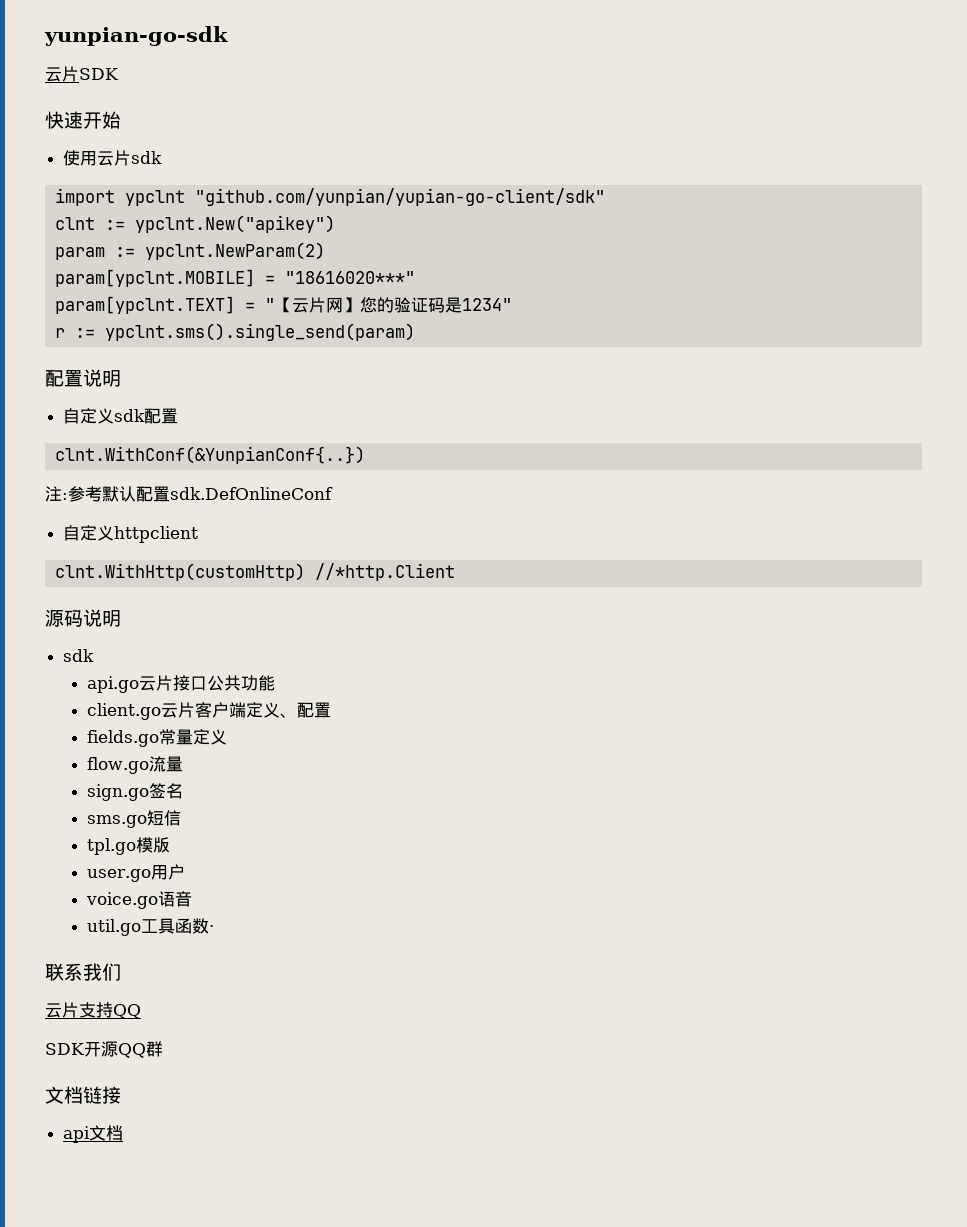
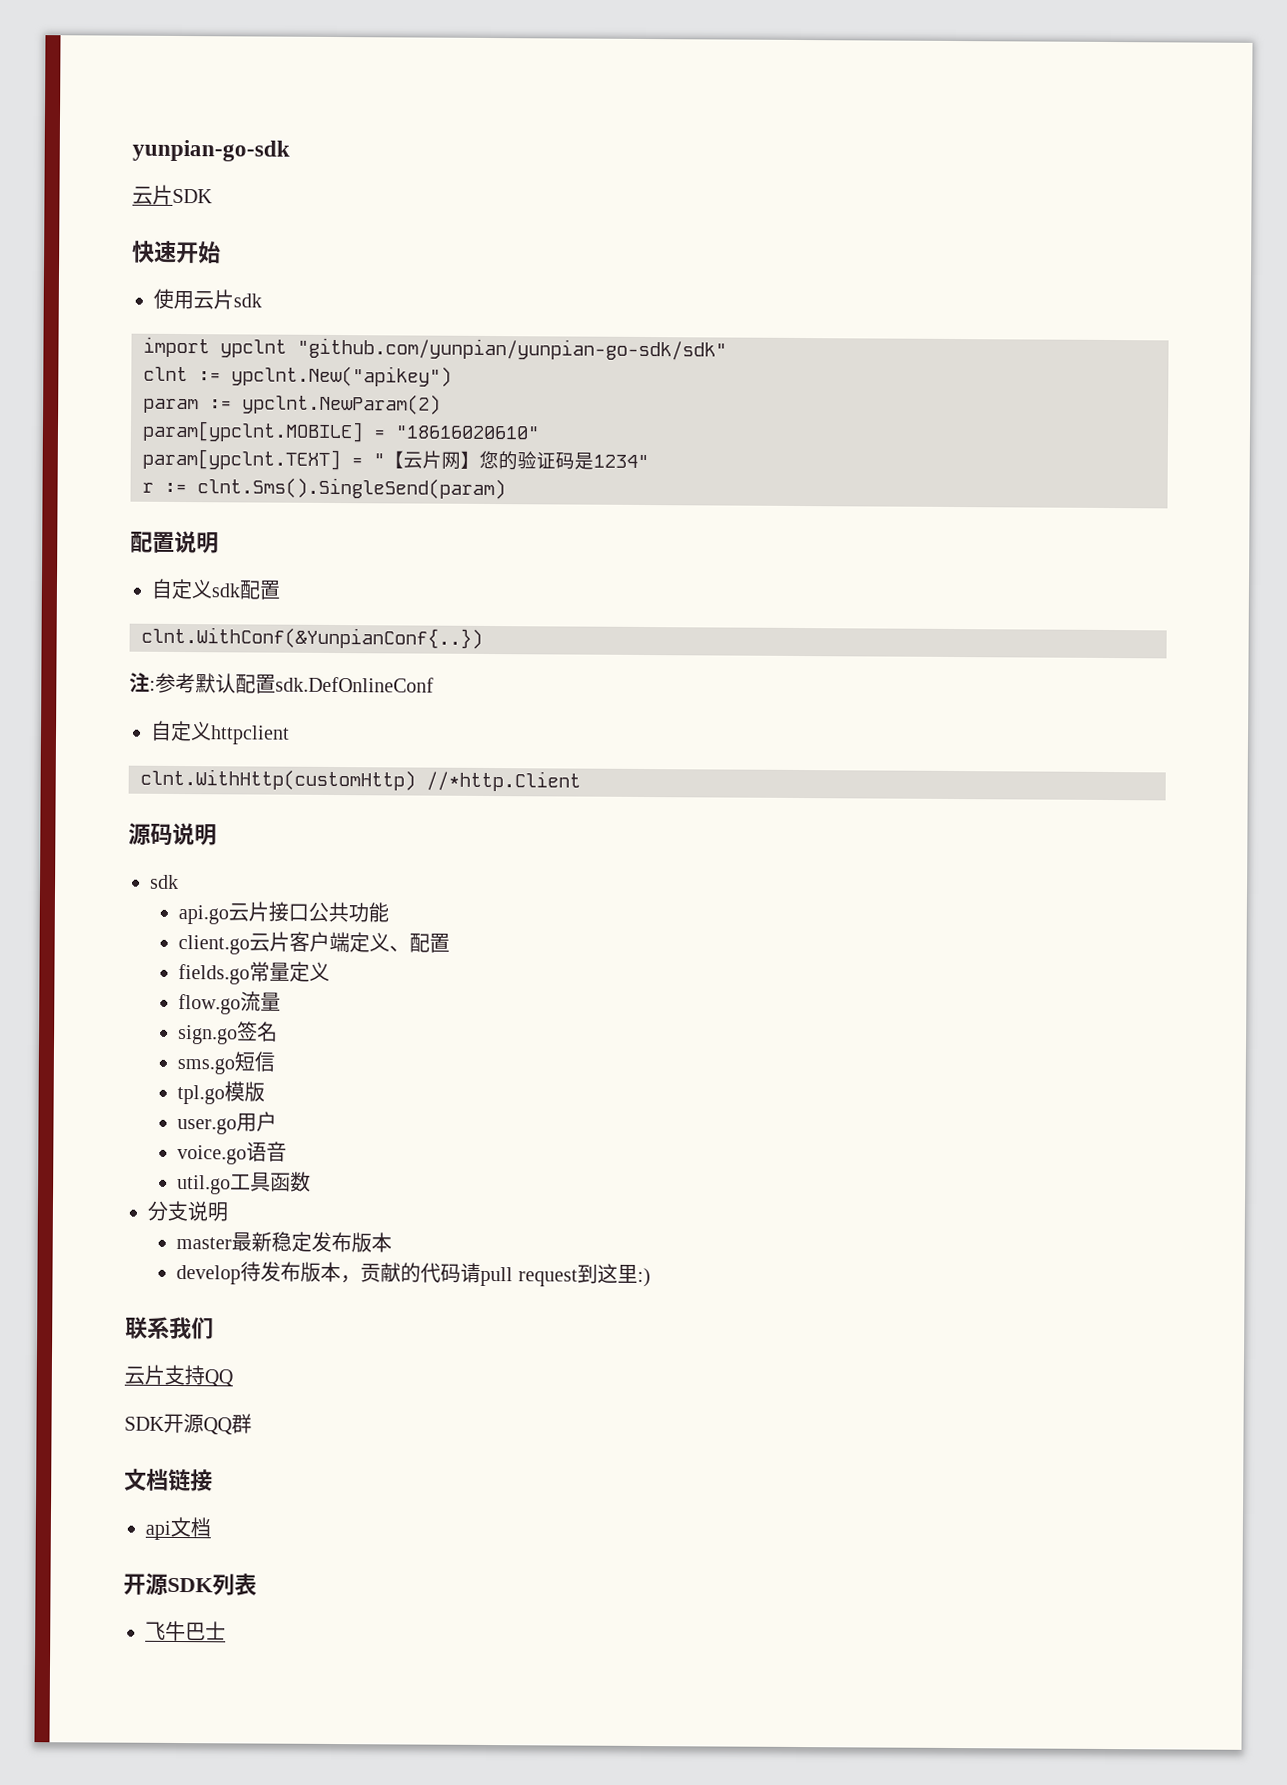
- import ypclnt "github.com/yunpian/yupian-go-client/sdk"
+ import ypclnt "github.com/yunpian/yunpian-go-sdk/sdk"
- param[ypclnt.MOBILE] = "18616020***"
+ param[ypclnt.MOBILE] = "18616020610"
- r := ypclnt.sms().single_send(param)
+ r := clnt.Sms().SingleSend(param)
- util.go工具函数·
+ util.go工具函数
+ 分支说明
+ master最新稳定发布版本
+ develop待发布版本，贡献的代码请pull request到这里:)
+ 开源SDK列表
+ 飞牛巴士

